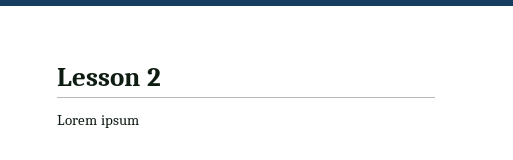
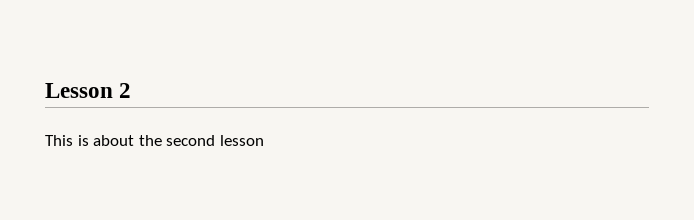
- Lorem ipsum
+ This is about the second lesson

